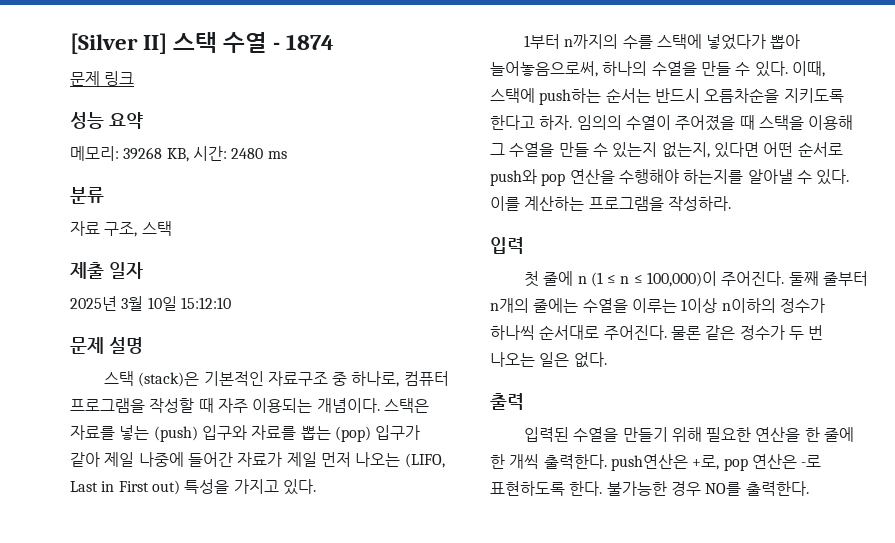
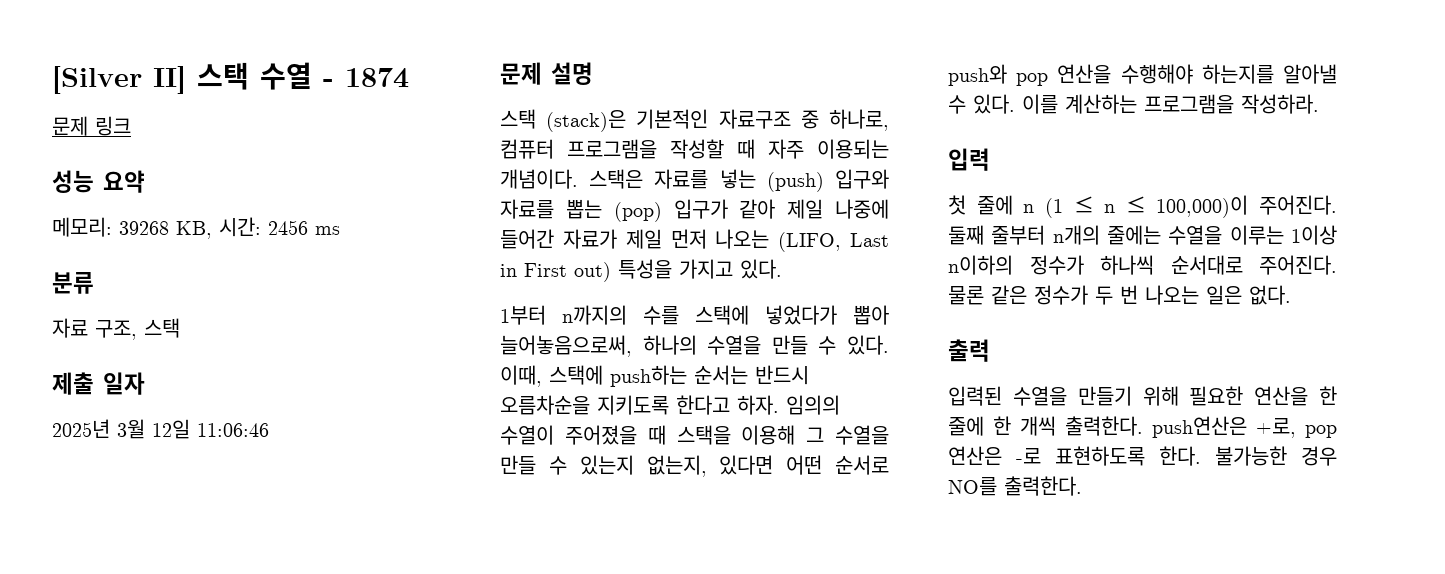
- 메모리: 39268 KB, 시간: 2480 ms
+ 메모리: 39268 KB, 시간: 2456 ms
- 2025년 3월 10일 15:12:10
+ 2025년 3월 12일 11:06:46

